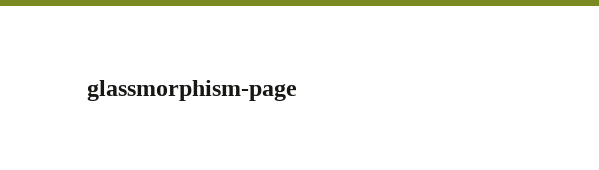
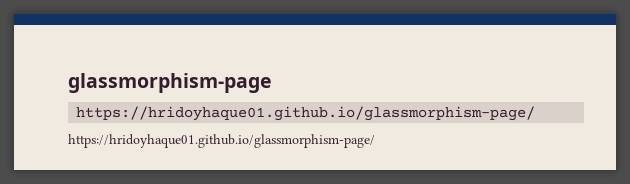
  glassmorphism-page
+ https://hridoyhaque01.github.io/glassmorphism-page/
+ https://hridoyhaque01.github.io/glassmorphism-page/

